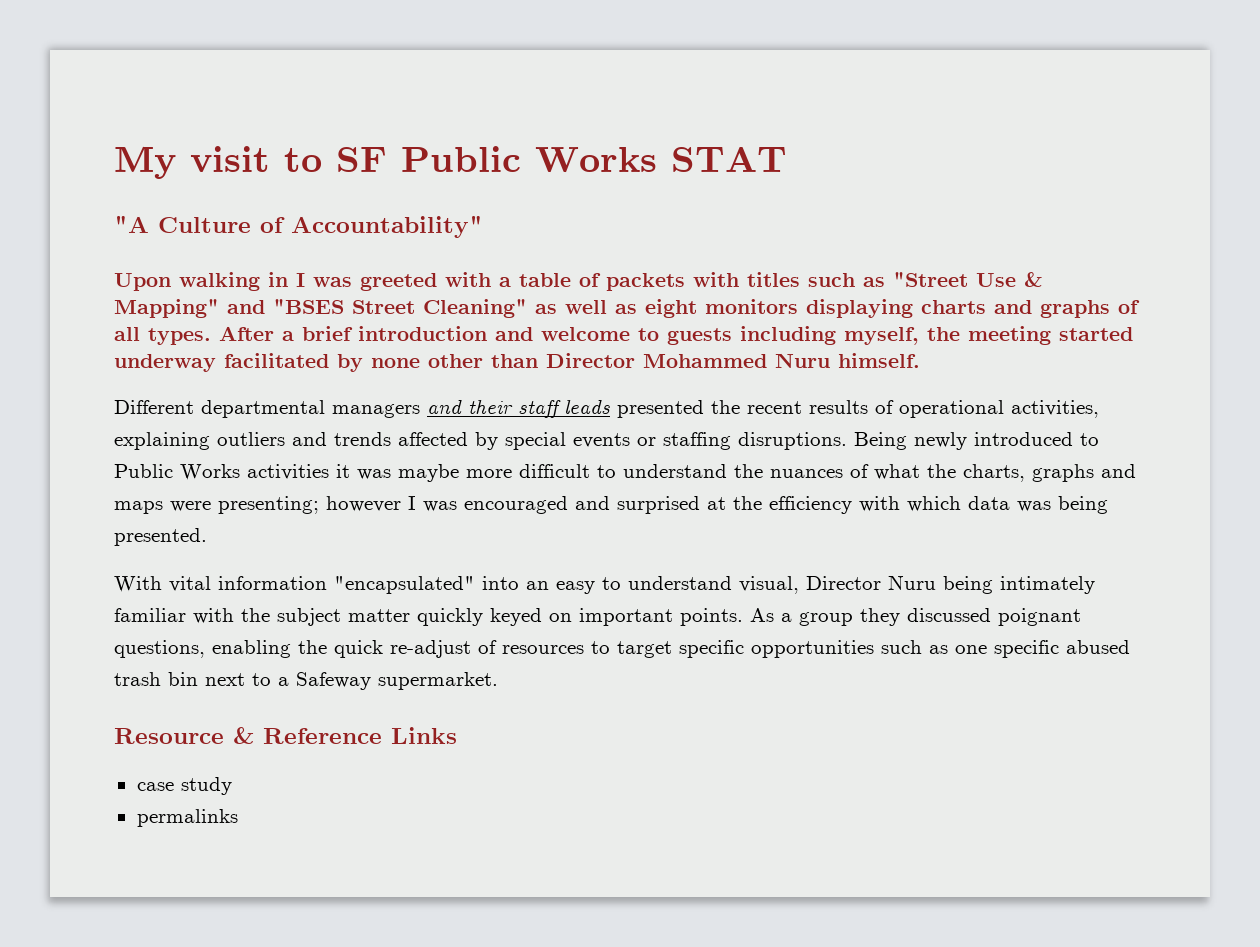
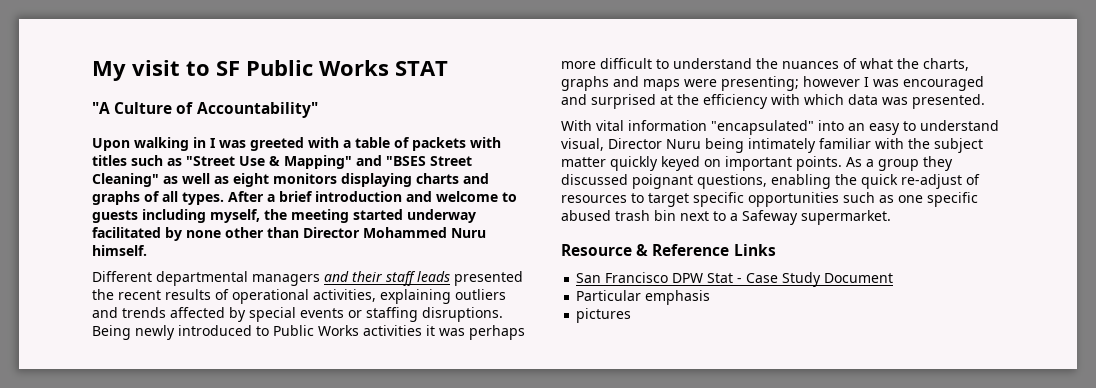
- Being newly introduced to Public Works activities it was maybe more difficult to understand the nuances of what the charts, graphs and maps were presenting; however I was encouraged and surprised at the efficiency with which data was being presented.
+ Being newly introduced to Public Works activities it was perhaps more difficult to understand the nuances of what the charts, graphs and maps were presenting; however I was encouraged and surprised at the efficiency with which data was presented.
- case study
- permalinks
+ San Francisco DPW Stat - Case Study Document
+ Particular emphasis
+ pictures

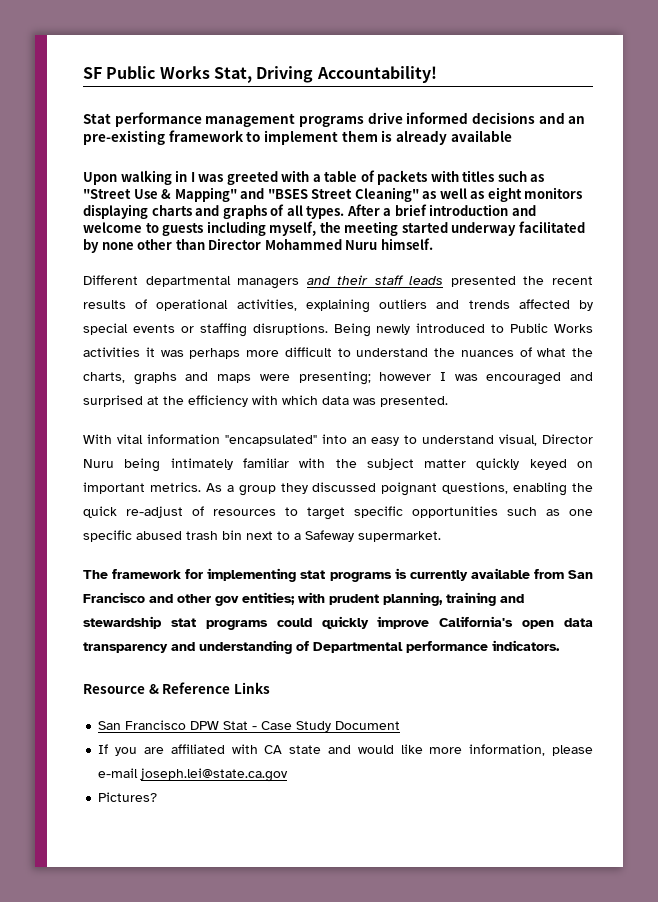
- My visit to SF Public Works STAT
- "A Culture of Accountability"
+ SF Public Works Stat, Driving Accountability!
+ Stat performance management programs drive informed decisions and an pre-existing framework to implement them is already available
- With vital information "encapsulated" into an easy to understand visual, Director Nuru being intimately familiar with the subject matter quickly keyed on important points.
+ With vital information "encapsulated" into an easy to understand visual, Director Nuru being intimately familiar with the subject matter quickly keyed on important metrics.
+ The framework for implementing stat programs is currently available from San Francisco and other gov entities; with prudent planning, training and stewardship stat programs could quickly improve California's open data transparency and understanding of Departmental performance indicators.
- Particular emphasis
- pictures
+ If you are affiliated with CA state and would like more information, please e-mail joseph.lei@state.ca.gov
+ Pictures?

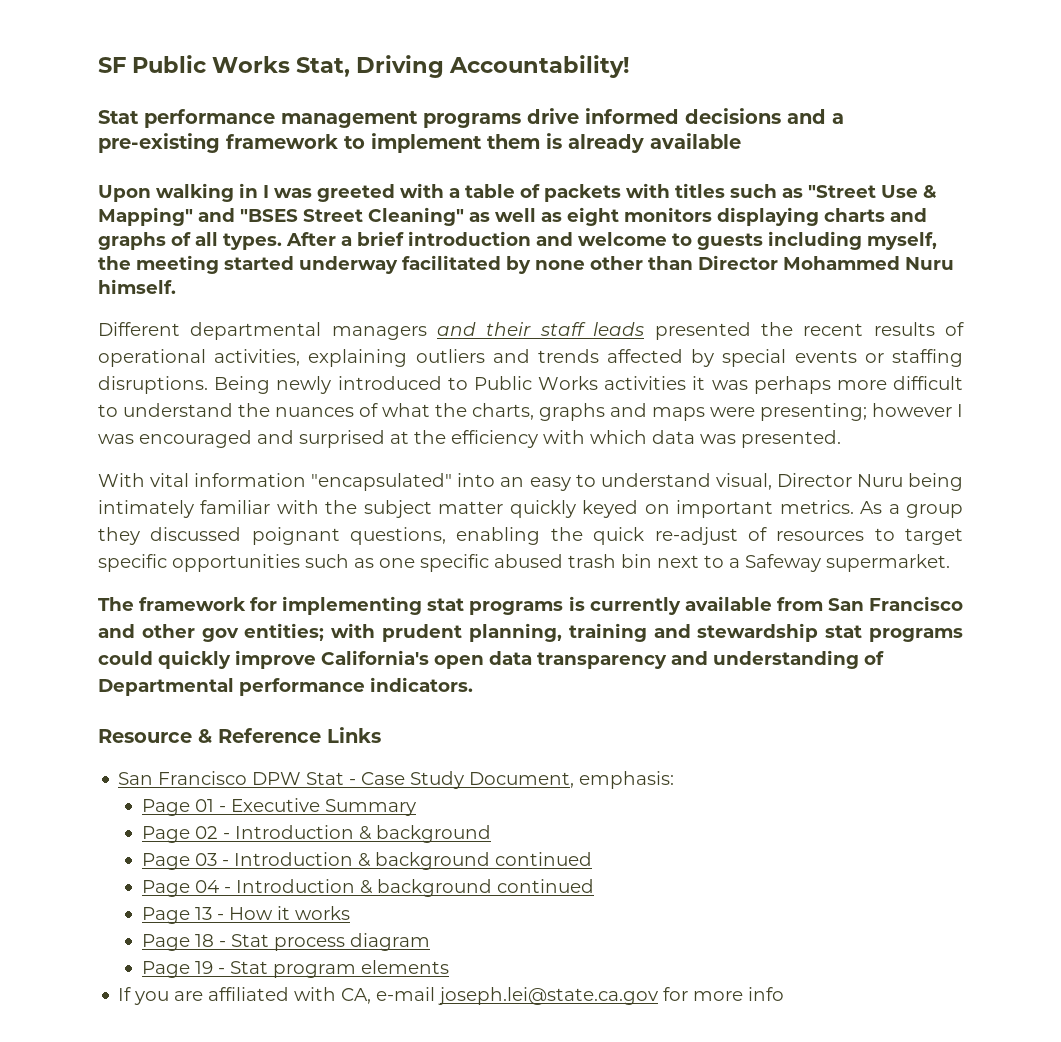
- Stat performance management programs drive informed decisions and an pre-existing framework to implement them is already available
+ Stat performance management programs drive informed decisions and a pre-existing framework to implement them is already available
- San Francisco DPW Stat - Case Study Document
+ San Francisco DPW Stat - Case Study Document, emphasis:
+ Page 01 - Executive Summary
+ Page 02 - Introduction & background
+ Page 03 - Introduction & background continued
+ Page 04 - Introduction & background continued
+ Page 13 - How it works
+ Page 18 - Stat process diagram
+ Page 19 - Stat program elements
- If you are affiliated with CA state and would like more information, please e-mail joseph.lei@state.ca.gov
- Pictures?
+ If you are affiliated with CA, e-mail joseph.lei@state.ca.gov for more info

